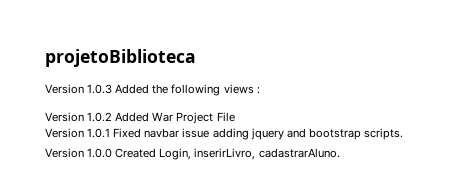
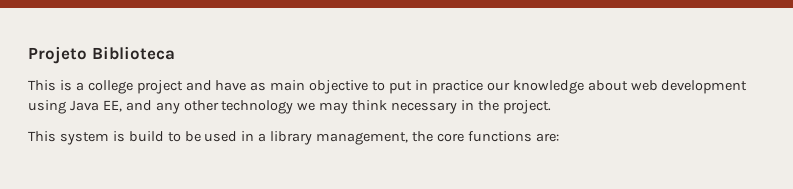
- projetoBiblioteca
- Version 1.0.3 Added the following views :
- Version 1.0.2 Added War Project File
- Version 1.0.1 Fixed navbar issue adding jquery and bootstrap scripts.
- Version 1.0.0 Created Login, inserirLivro, cadastrarAluno.
+ Projeto Biblioteca
+ This is a college project and have as main objective to put in practice our knowledge about web development using Java EE, and any other technology we may think necessary in the project.
+ This system is build to be used in a library management, the core functions are:

